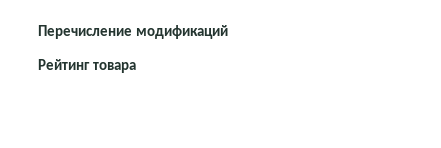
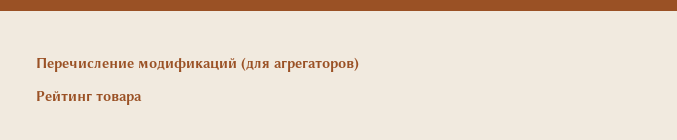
- Перечисление модификаций
+ Перечисление модификаций (для агрегаторов)

